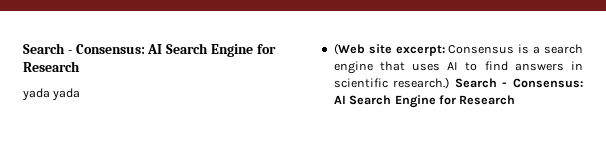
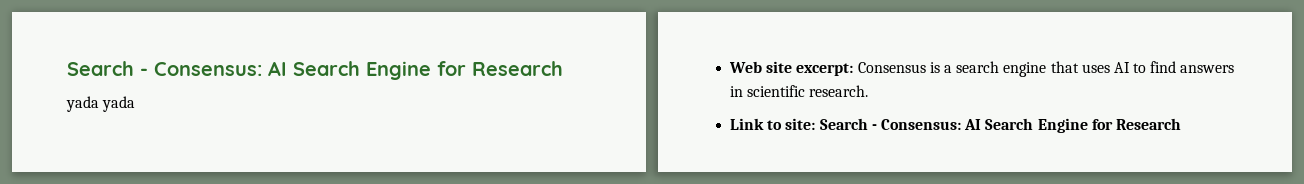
- (Web site excerpt: Consensus is a search engine that uses AI to find answers in scientific research.) Search - Consensus: AI Search Engine for Research
+ Web site excerpt: Consensus is a search engine that uses AI to find answers in scientific research.
+ Link to site: Search - Consensus: AI Search Engine for Research

